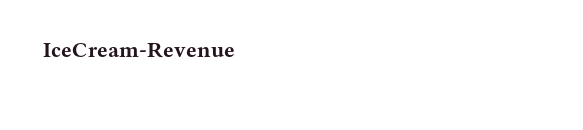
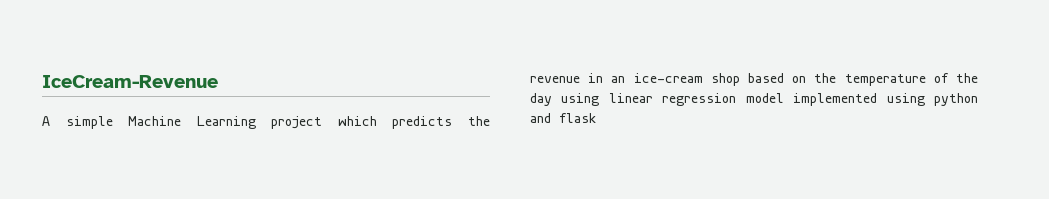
+ A simple Machine Learning project which predicts the revenue in an ice-cream shop based on the temperature of the day using linear regression model implemented using python and flask

